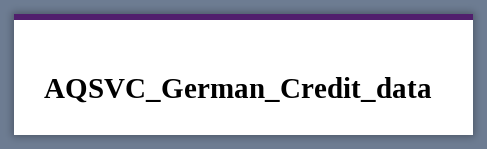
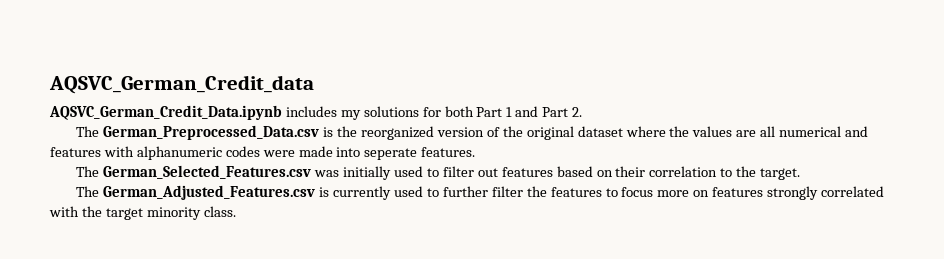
+ AQSVC_German_Credit_Data.ipynb includes my solutions for both Part 1 and Part 2.
+ The German_Preprocessed_Data.csv is the reorganized version of the original dataset where the values are all numerical and features with alphanumeric codes were made into seperate features.
+ The German_Selected_Features.csv was initially used to filter out features based on their correlation to the target.
+ The German_Adjusted_Features.csv is currently used to further filter the features to focus more on features strongly correlated with the target minority class.

